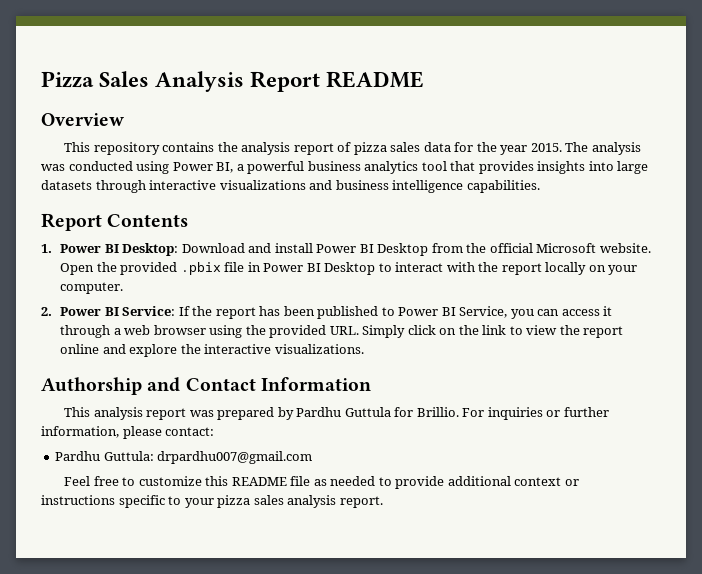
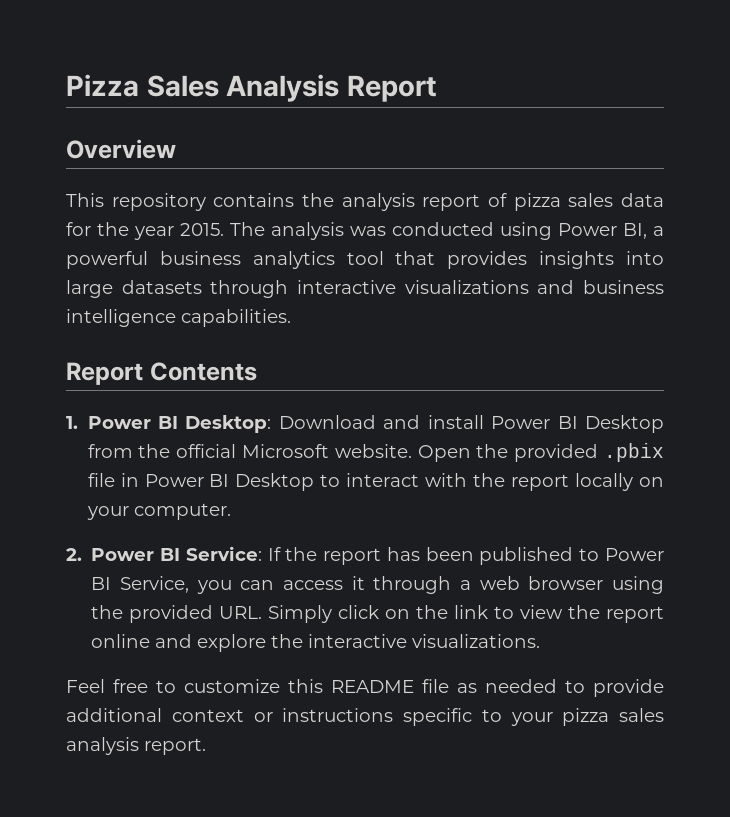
- Pizza Sales Analysis Report README
+ Pizza Sales Analysis Report
- Authorship and Contact Information
- This analysis report was prepared by Pardhu Guttula for Brillio. For inquiries or further information, please contact:
- Pardhu Guttula: drpardhu007@gmail.com

